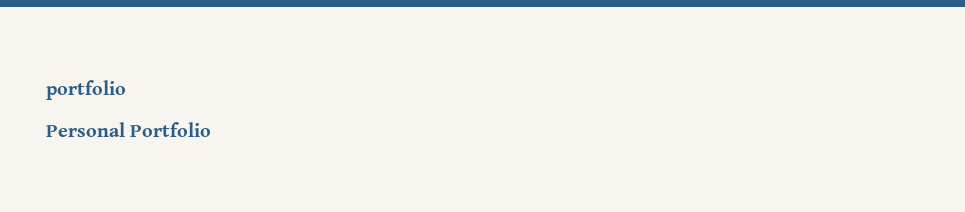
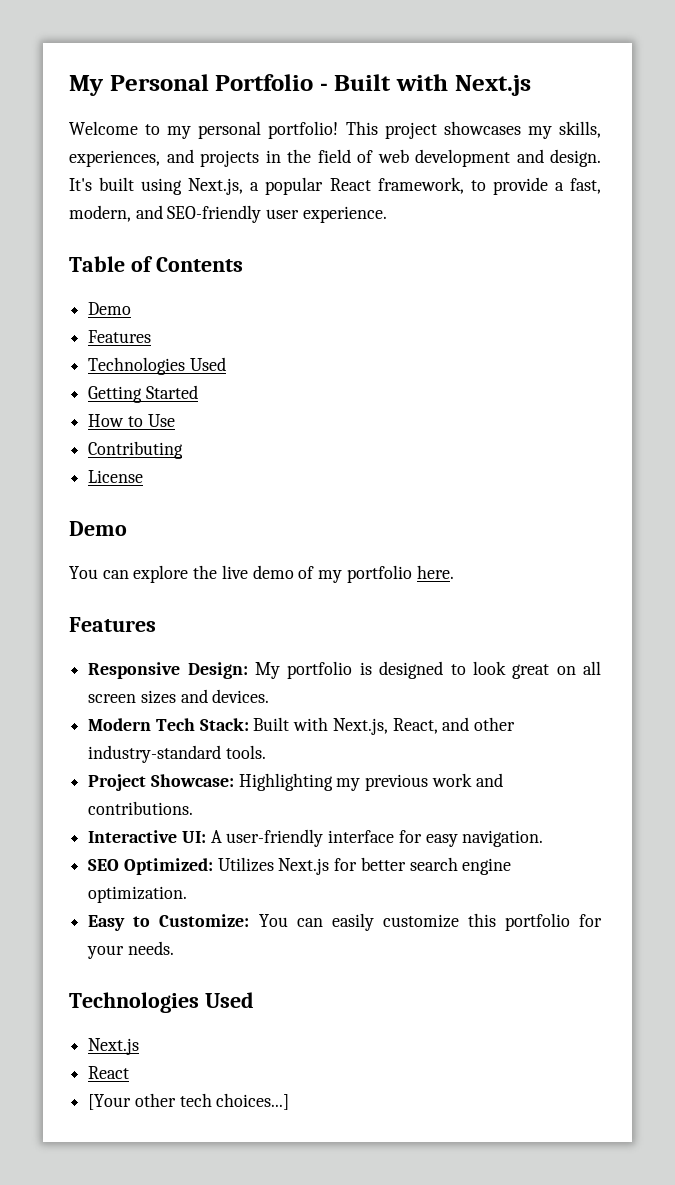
- portfolio
- Personal Portfolio
+ My Personal Portfolio - Built with Next.js
+ Welcome to my personal portfolio! This project showcases my skills, experiences, and projects in the field of web development and design. It's built using Next.js, a popular React framework, to provide a fast, modern, and SEO-friendly user experience.
+ Table of Contents
+ Demo
+ Features
+ Technologies Used
+ Getting Started
+ How to Use
+ Contributing
+ License
+ Demo
+ You can explore the live demo of my portfolio here.
+ Features
+ Responsive Design: My portfolio is designed to look great on all screen sizes and devices.
+ Modern Tech Stack: Built with Next.js, React, and other industry-standard tools.
+ Project Showcase: Highlighting my previous work and contributions.
+ Interactive UI: A user-friendly interface for easy navigation.
+ SEO Optimized: Utilizes Next.js for better search engine optimization.
+ Easy to Customize: You can easily customize this portfolio for your needs.
+ Technologies Used
+ Next.js
+ React
+ [Your other tech choices...]

